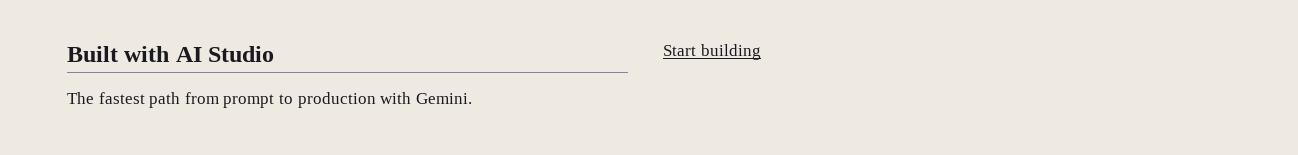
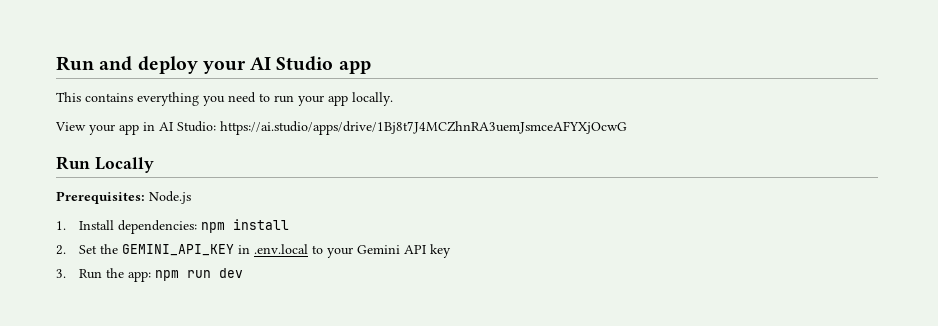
- Built with AI Studio
- The fastest path from prompt to production with Gemini.
- Start building
+ Run and deploy your AI Studio app
+ This contains everything you need to run your app locally.
+ View your app in AI Studio: https://ai.studio/apps/drive/1Bj8t7J4MCZhnRA3uemJsmceAFYXjOcwG
+ Run Locally
+ Prerequisites: Node.js
+ 1. Install dependencies: npm install
+ 2. Set the GEMINI_API_KEY in .env.local to your Gemini API key
+ 3. Run the app: npm run dev

